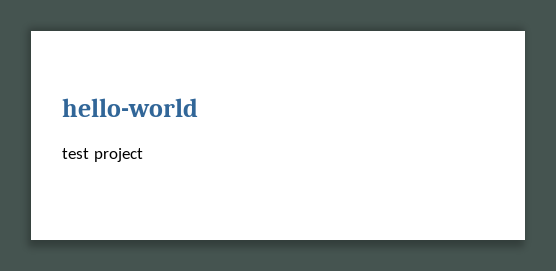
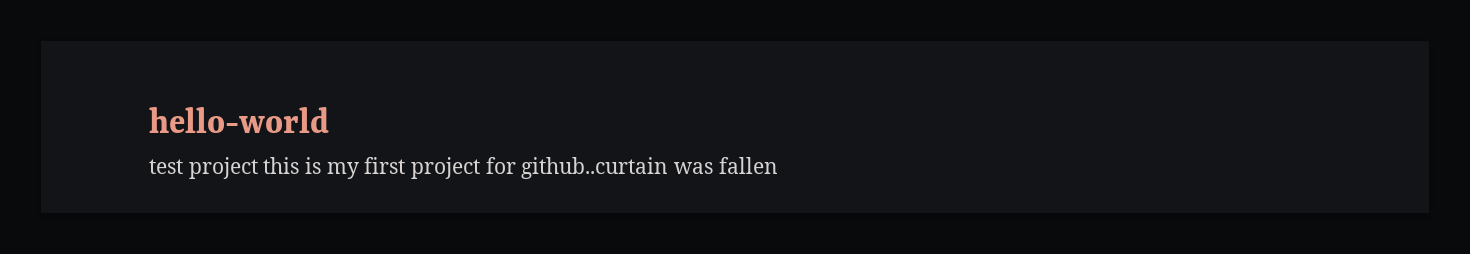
- test project
+ test project this is my first project for github..curtain was fallen

